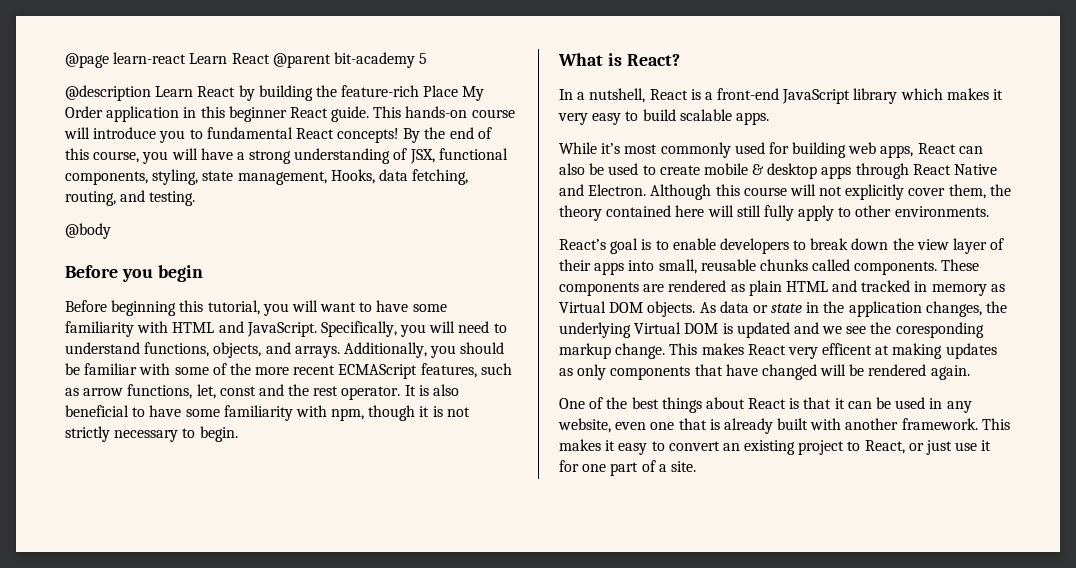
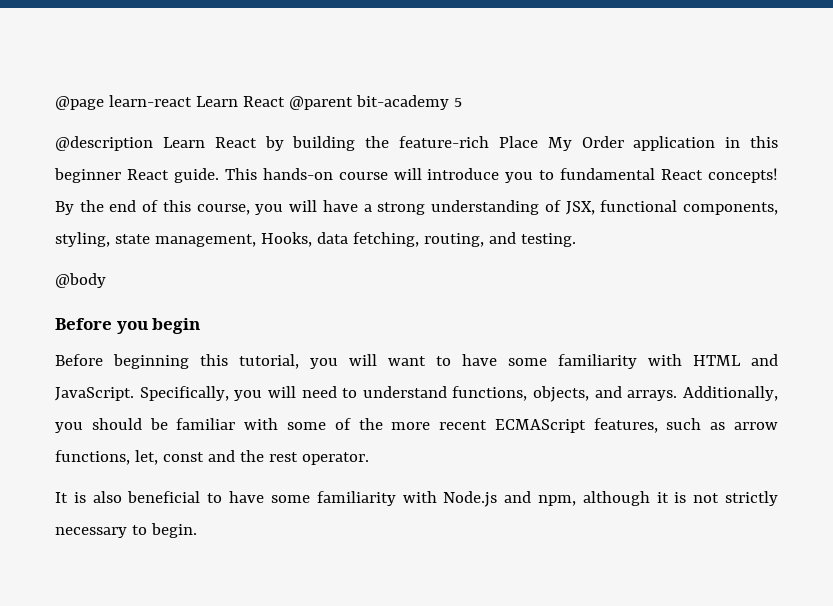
- Additionally, you should be familiar with some of the more recent ECMAScript features, such as arrow functions, let, const and the rest operator. It is also beneficial to have some familiarity with npm, though it is not strictly necessary to begin.
+ Additionally, you should be familiar with some of the more recent ECMAScript features, such as arrow functions, let, const and the rest operator.
+ It is also beneficial to have some familiarity with Node.js and npm, although it is not strictly necessary to begin.
- What is React?
- In a nutshell, React is a front-end JavaScript library which makes it very easy to build scalable apps.
- While it’s most commonly used for building web apps, React can also be used to create mobile & desktop apps through React Native and Electron. Although this course will not explicitly cover them, the theory contained here will still fully apply to other environments.
- React’s goal is to enable developers to break down the view layer of their apps into small, reusable chunks called components. These components are rendered as plain HTML and tracked in memory as Virtual DOM objects. As data or state in the application changes, the underlying Virtual DOM is updated and we see the coresponding markup change. This makes React very efficent at making updates as only components that have changed will be rendered again.
- One of the best things about React is that it can be used in any website, even one that is already built with another framework. This makes it easy to convert an existing project to React, or just use it for one part of a site.

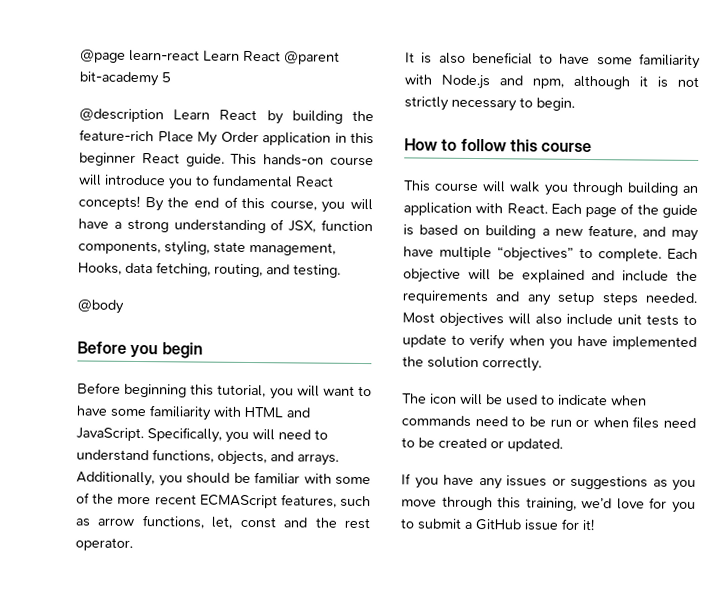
- By the end of this course, you will have a strong understanding of JSX, functional components, styling, state management, Hooks, data fetching, routing, and testing.
+ By the end of this course, you will have a strong understanding of JSX, function components, styling, state management, Hooks, data fetching, routing, and testing.
+ How to follow this course
+ This course will walk you through building an application with React. Each page of the guide is based on building a new feature, and may have multiple “objectives” to complete. Each objective will be explained and include the requirements and any setup steps needed. Most objectives will also include unit tests to update to verify when you have implemented the solution correctly.
+ The icon will be used to indicate when commands need to be run or when files need to be created or updated.
+ If you have any issues or suggestions as you move through this training, we’d love for you to submit a GitHub issue for it!

